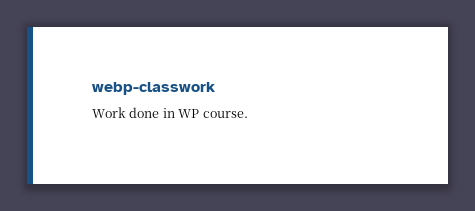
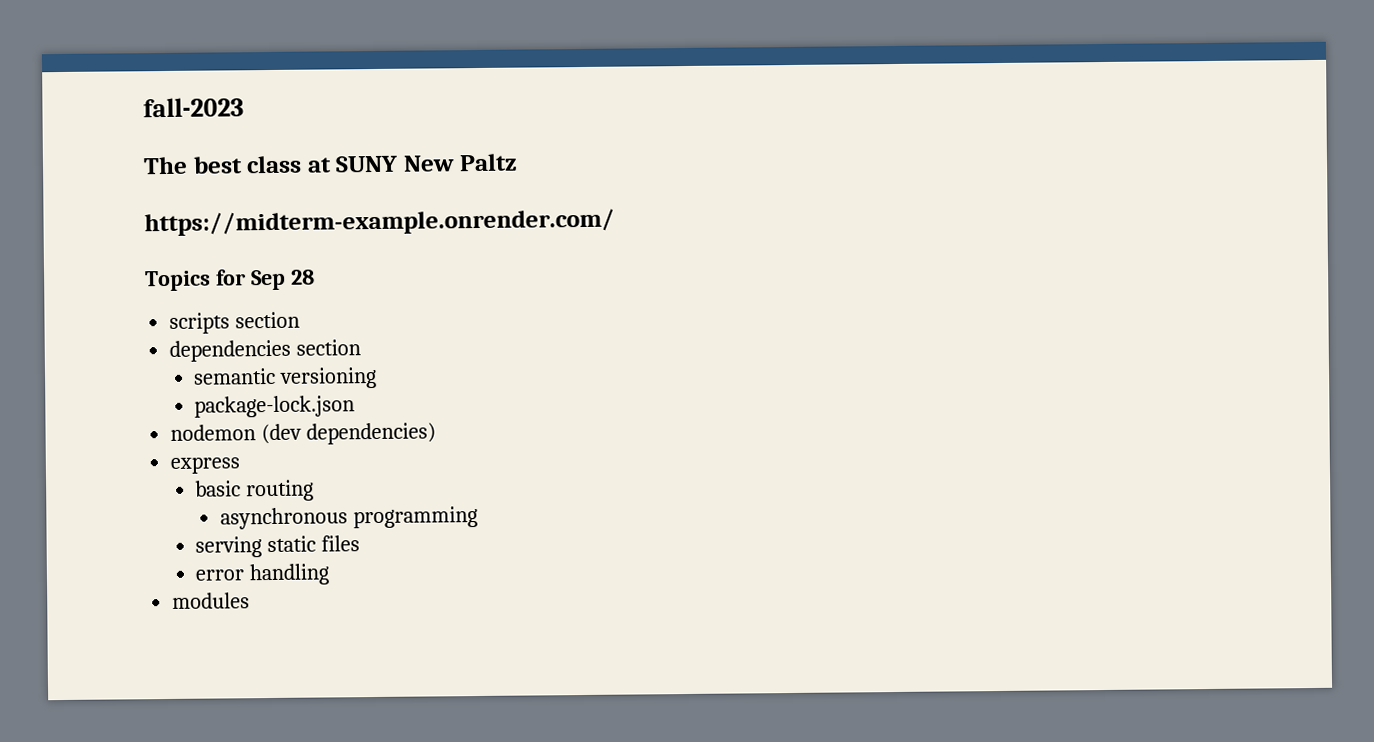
- webp-classwork
- Work done in WP course.
+ fall-2023
+ The best class at SUNY New Paltz
+ https://midterm-example.onrender.com/
+ Topics for Sep 28
+ scripts section
+ dependencies section
+ semantic versioning
+ package-lock.json
+ nodemon (dev dependencies)
+ express
+ basic routing
+ asynchronous programming
+ serving static files
+ error handling
+ modules

